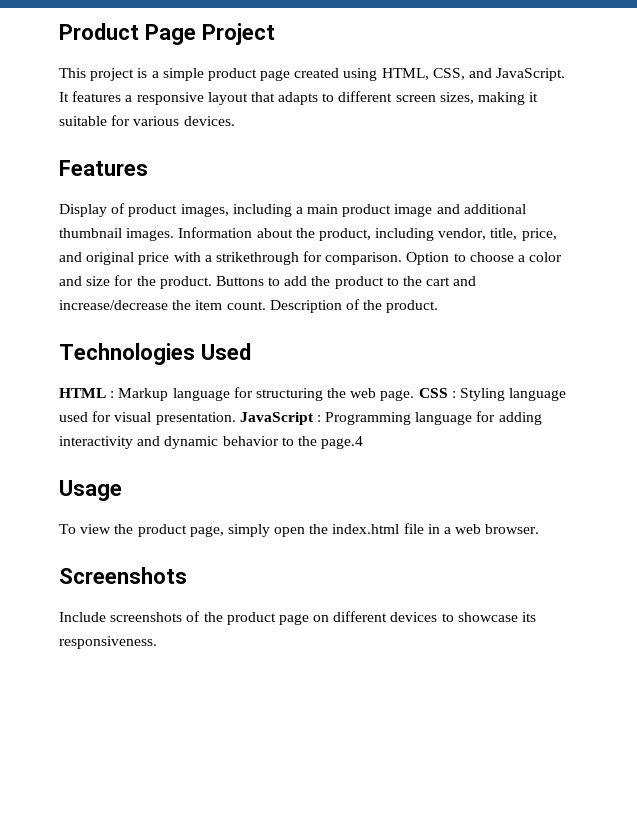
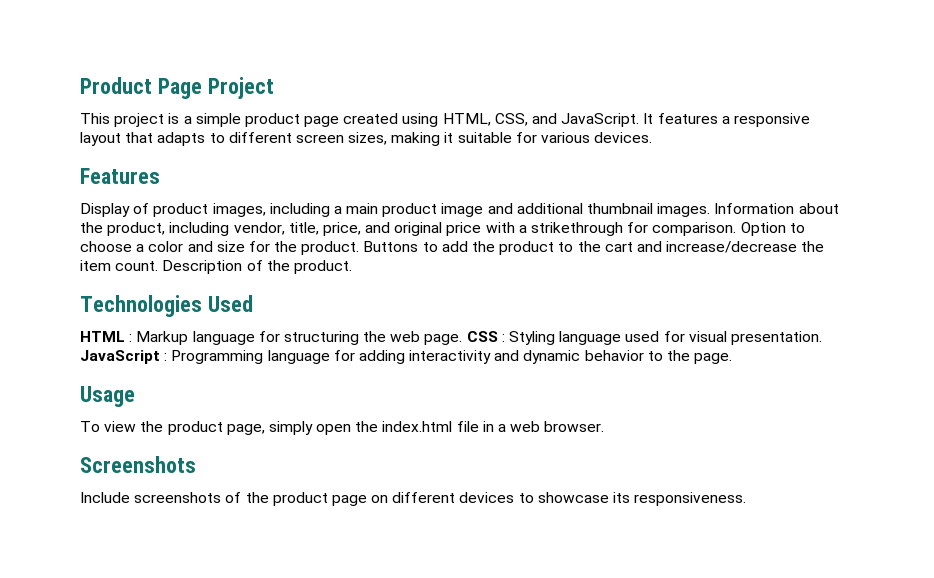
- JavaScript : Programming language for adding interactivity and dynamic behavior to the page.4
+ JavaScript : Programming language for adding interactivity and dynamic behavior to the page.

